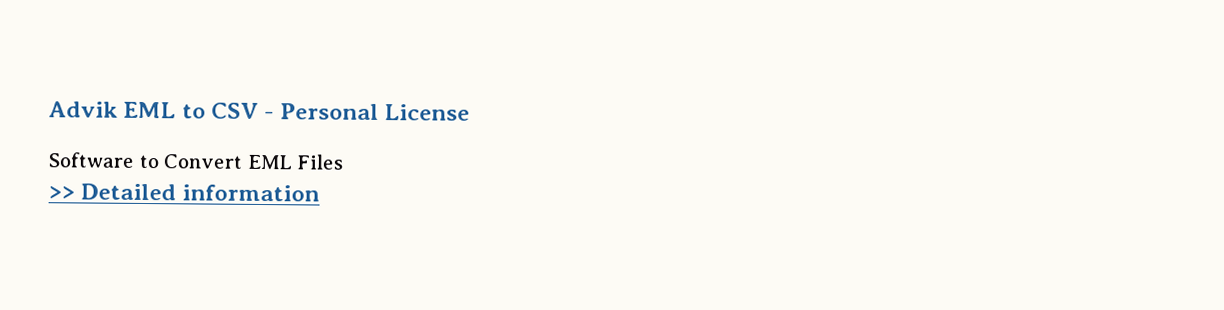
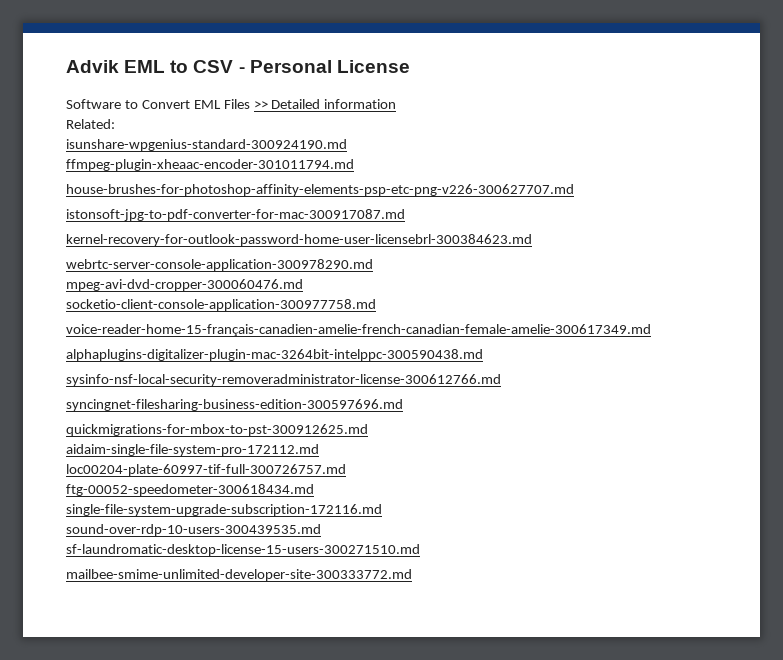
- Software to Convert EML Files
- >> Detailed information
+ Software to Convert EML Files >> Detailed information
+ Related:
+ isunshare-wpgenius-standard-300924190.md
+ ffmpeg-plugin-xheaac-encoder-301011794.md
+ house-brushes-for-photoshop-affinity-elements-psp-etc-png-v226-300627707.md
+ istonsoft-jpg-to-pdf-converter-for-mac-300917087.md
+ kernel-recovery-for-outlook-password-home-user-licensebrl-300384623.md
+ webrtc-server-console-application-300978290.md
+ mpeg-avi-dvd-cropper-300060476.md
+ socketio-client-console-application-300977758.md
+ voice-reader-home-15-français-canadien-amelie-french-canadian-female-amelie-300617349.md
+ alphaplugins-digitalizer-plugin-mac-3264bit-intelppc-300590438.md
+ sysinfo-nsf-local-security-removeradministrator-license-300612766.md
+ syncingnet-filesharing-business-edition-300597696.md
+ quickmigrations-for-mbox-to-pst-300912625.md
+ aidaim-single-file-system-pro-172112.md
+ loc00204-plate-60997-tif-full-300726757.md
+ ftg-00052-speedometer-300618434.md
+ single-file-system-upgrade-subscription-172116.md
+ sound-over-rdp-10-users-300439535.md
+ sf-laundromatic-desktop-license-15-users-300271510.md
+ mailbee-smime-unlimited-developer-site-300333772.md

